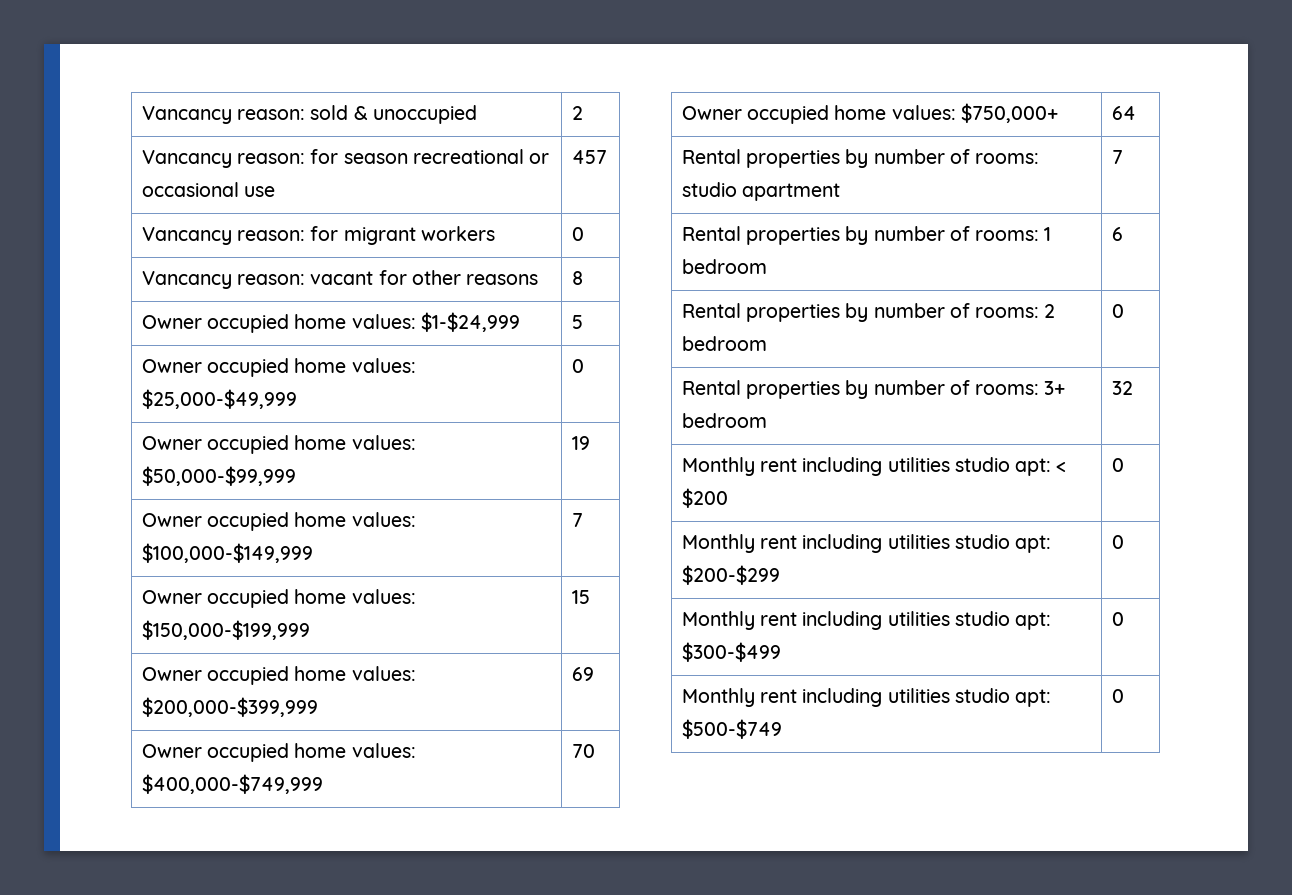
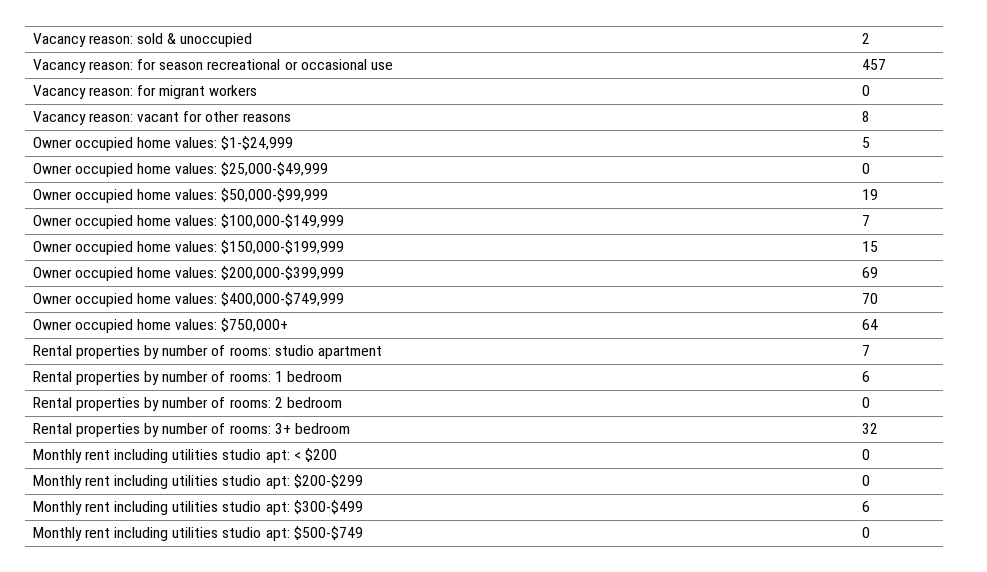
- Vancancy reason: sold & unoccupied | 2
+ Vacancy reason: sold & unoccupied | 2
- Vancancy reason: for season recreational or occasional use | 457
+ Vacancy reason: for season recreational or occasional use | 457
- Vancancy reason: for migrant workers | 0
+ Vacancy reason: for migrant workers | 0
- Vancancy reason: vacant for other reasons | 8
+ Vacancy reason: vacant for other reasons | 8
- Monthly rent including utilities studio apt: $300-$499 | 0
+ Monthly rent including utilities studio apt: $300-$499 | 6

